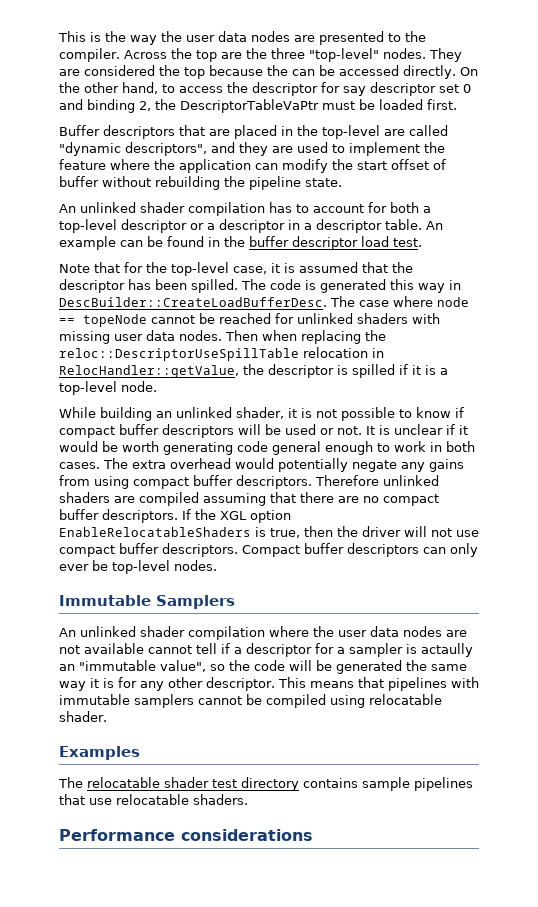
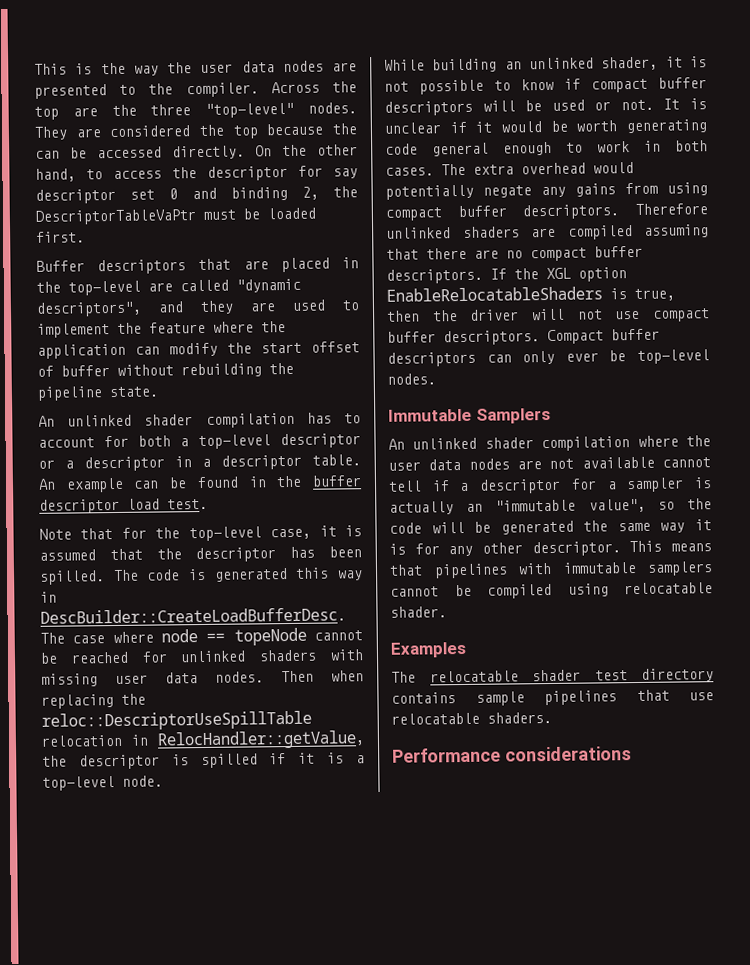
- An unlinked shader compilation where the user data nodes are not available cannot tell if a descriptor for a sampler is actaully an "immutable value", so the code will be generated the same way it is for any other descriptor.
+ An unlinked shader compilation where the user data nodes are not available cannot tell if a descriptor for a sampler is actually an "immutable value", so the code will be generated the same way it is for any other descriptor.

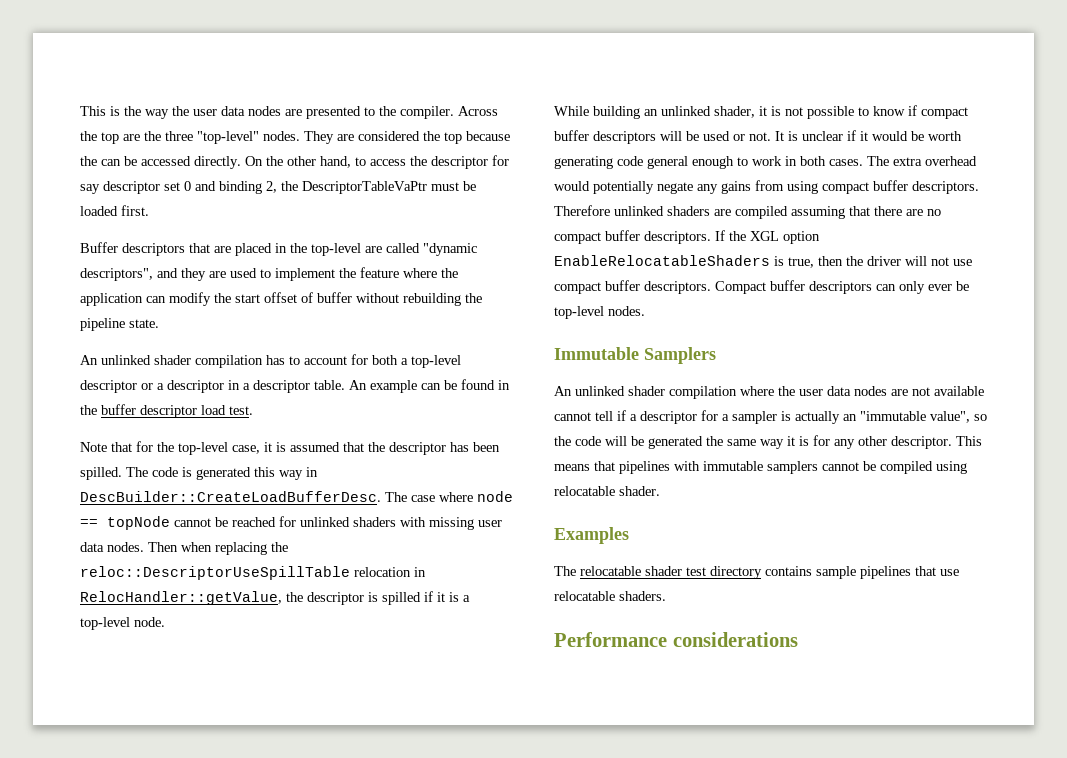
- The case where node == topeNode cannot be reached for unlinked shaders with missing user data nodes.
+ The case where node == topNode cannot be reached for unlinked shaders with missing user data nodes.

